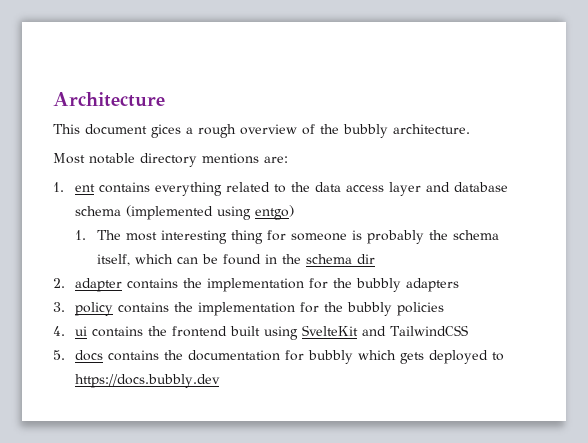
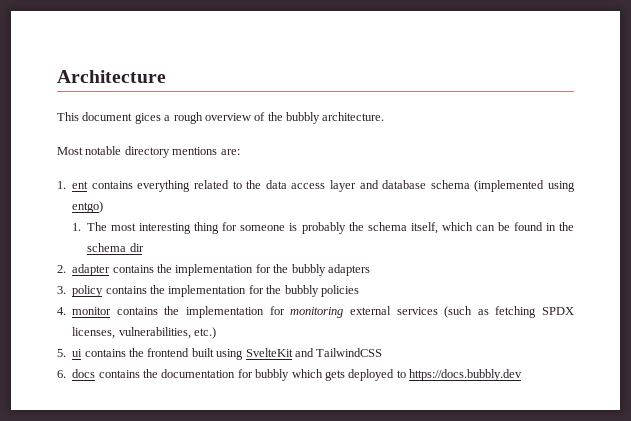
- 4. ui contains the frontend built using SvelteKit and TailwindCSS
+ 4. monitor contains the implementation for monitoring external services (such as fetching SPDX licenses, vulnerabilities, etc.)
+ 5. ui contains the frontend built using SvelteKit and TailwindCSS
- 5. docs contains the documentation for bubbly which gets deployed to https://docs.bubbly.dev
+ 6. docs contains the documentation for bubbly which gets deployed to https://docs.bubbly.dev

